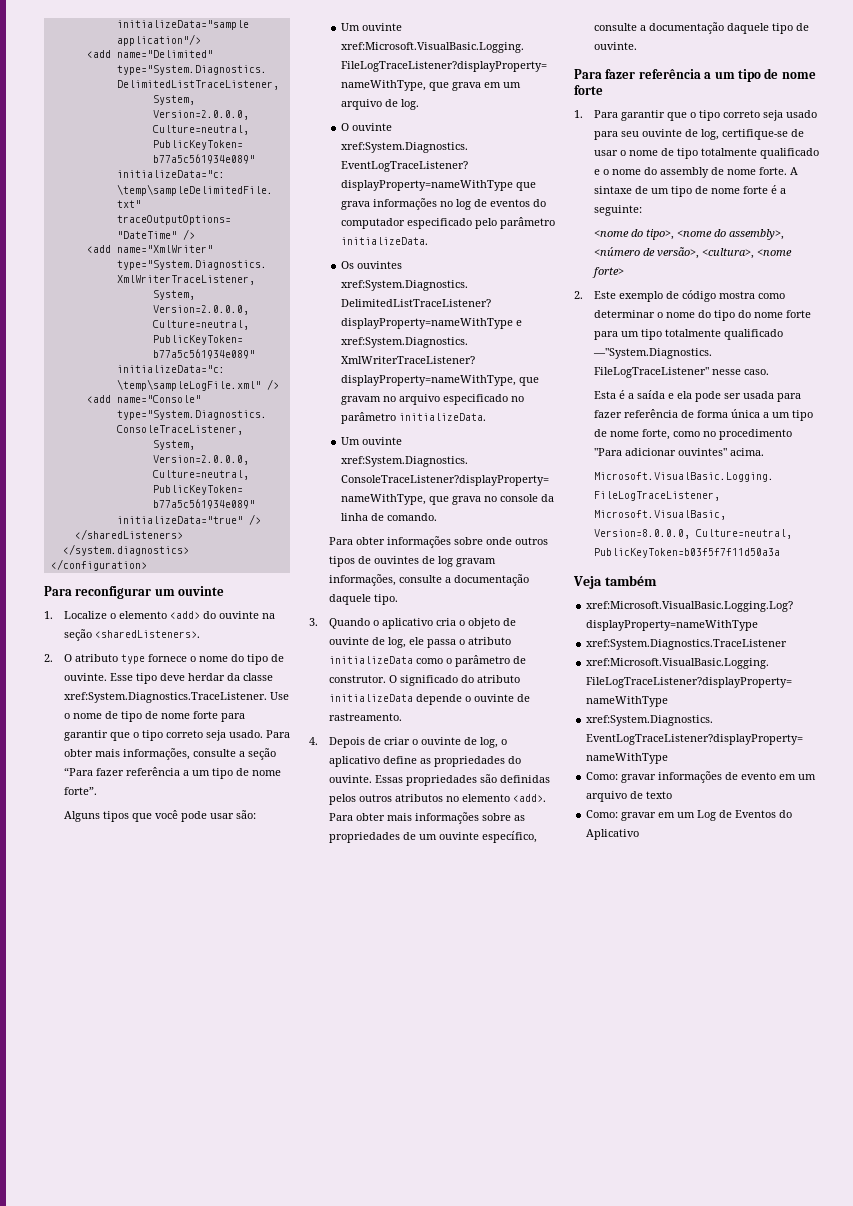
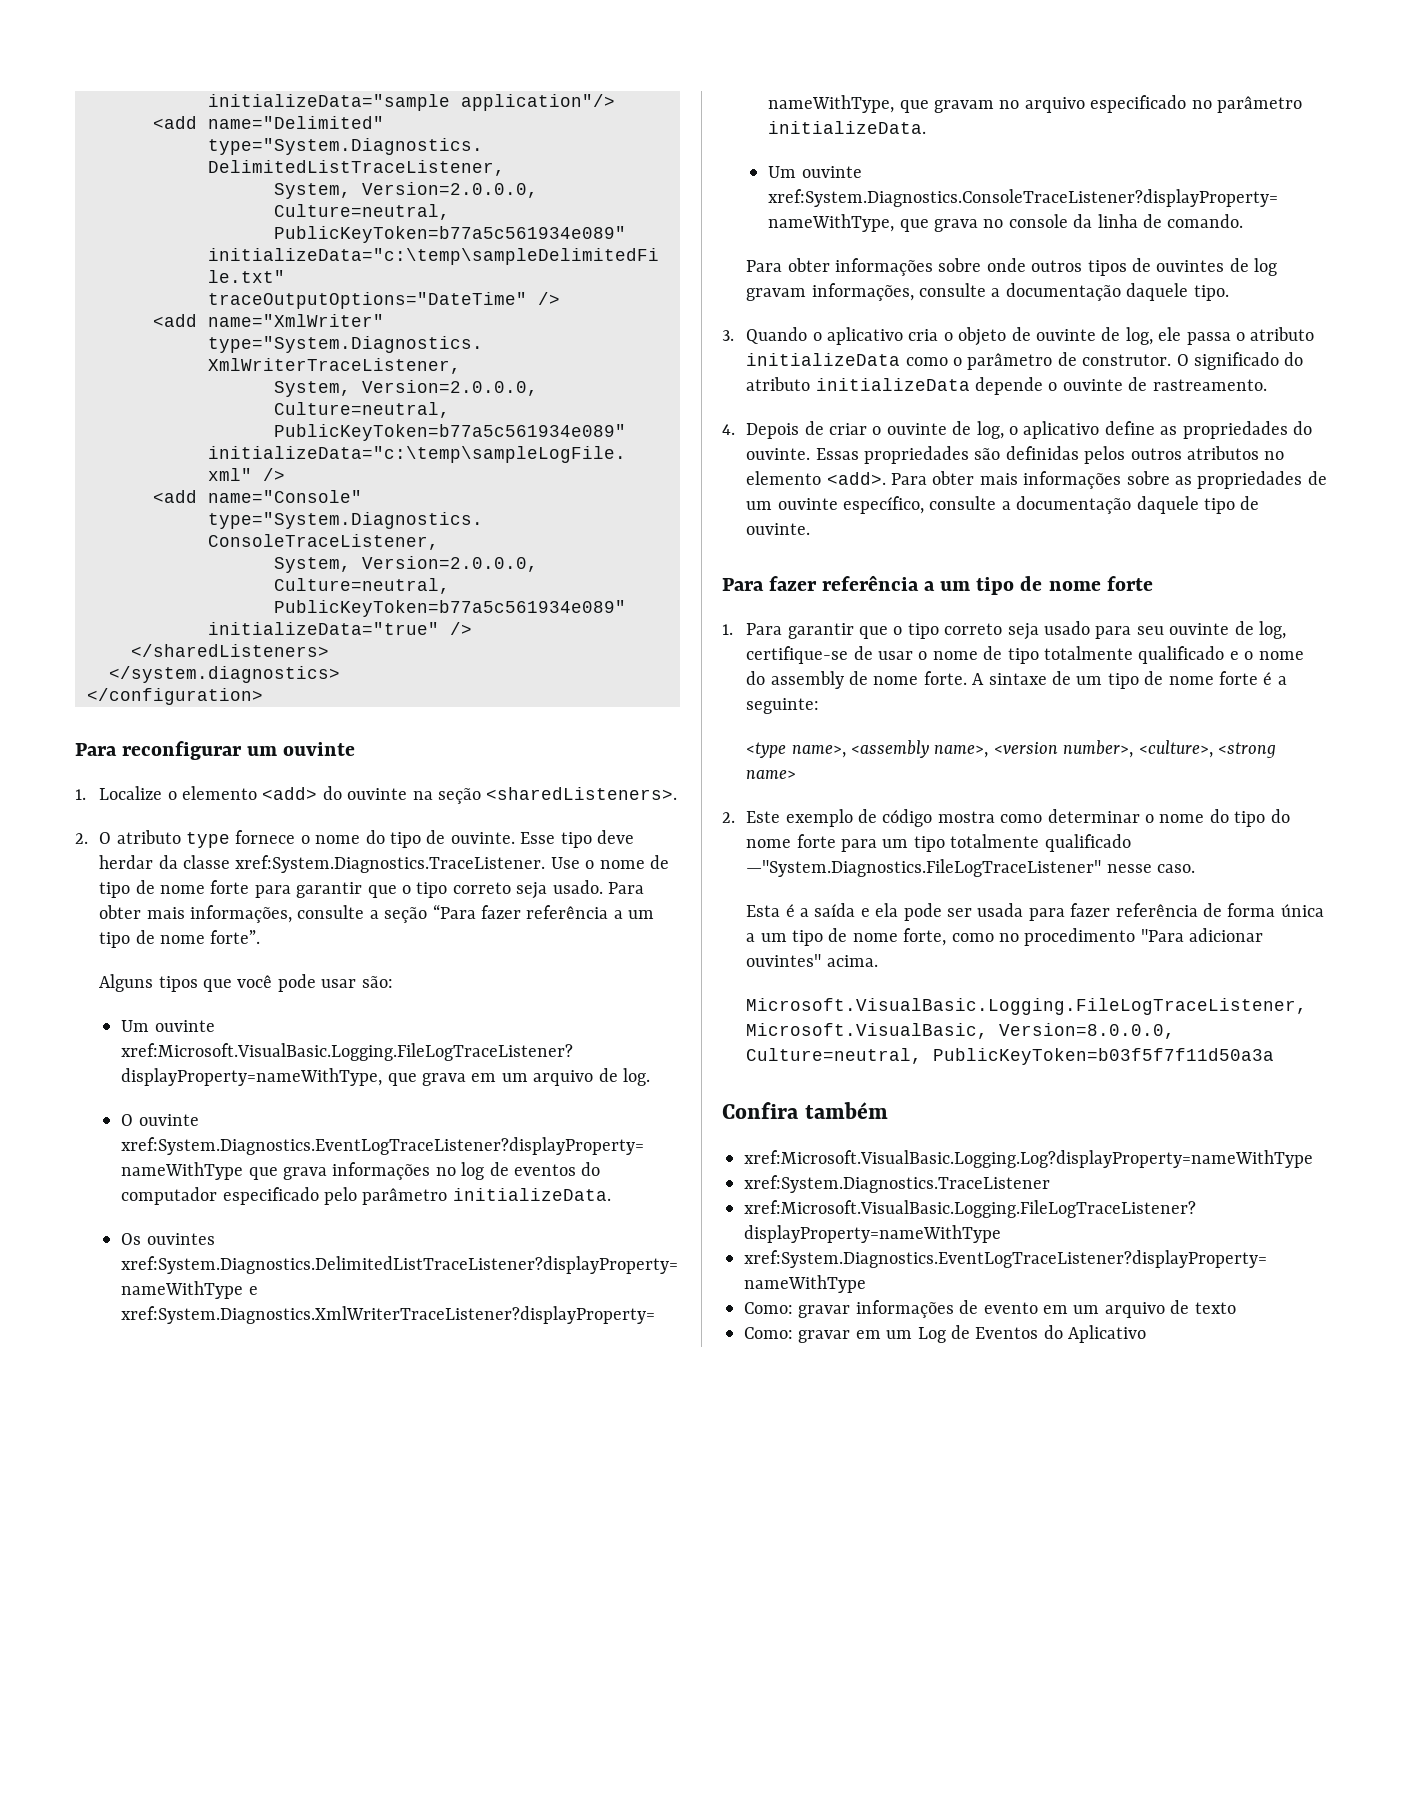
- <nome do tipo>, <nome do assembly>, <número de versão>, <cultura>, <nome forte>
+ <type name>, <assembly name>, <version number>, <culture>, <strong name>
- Veja também
+ Confira também

